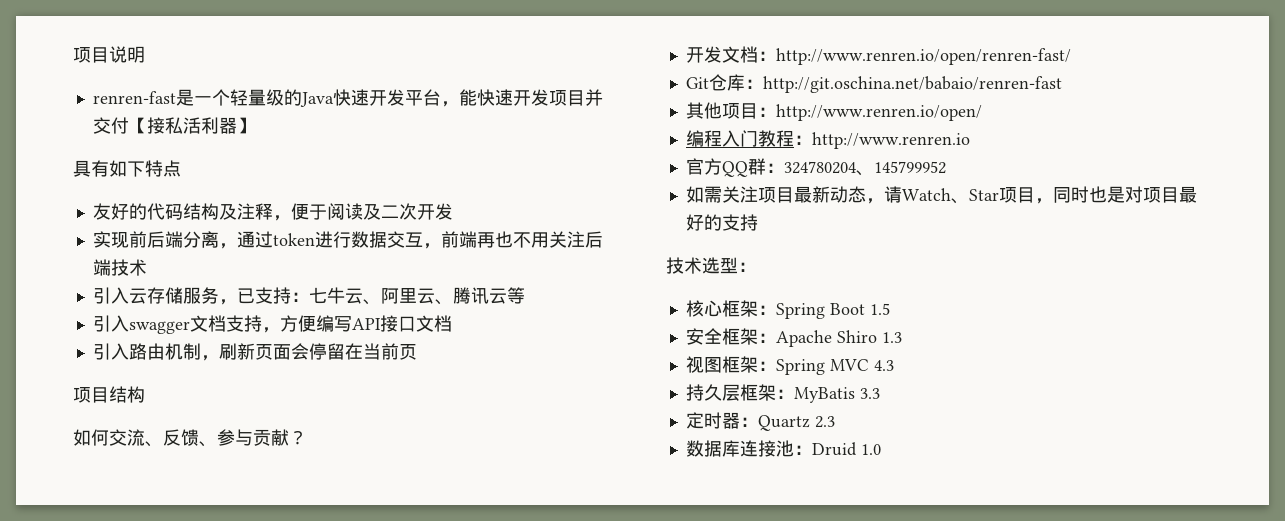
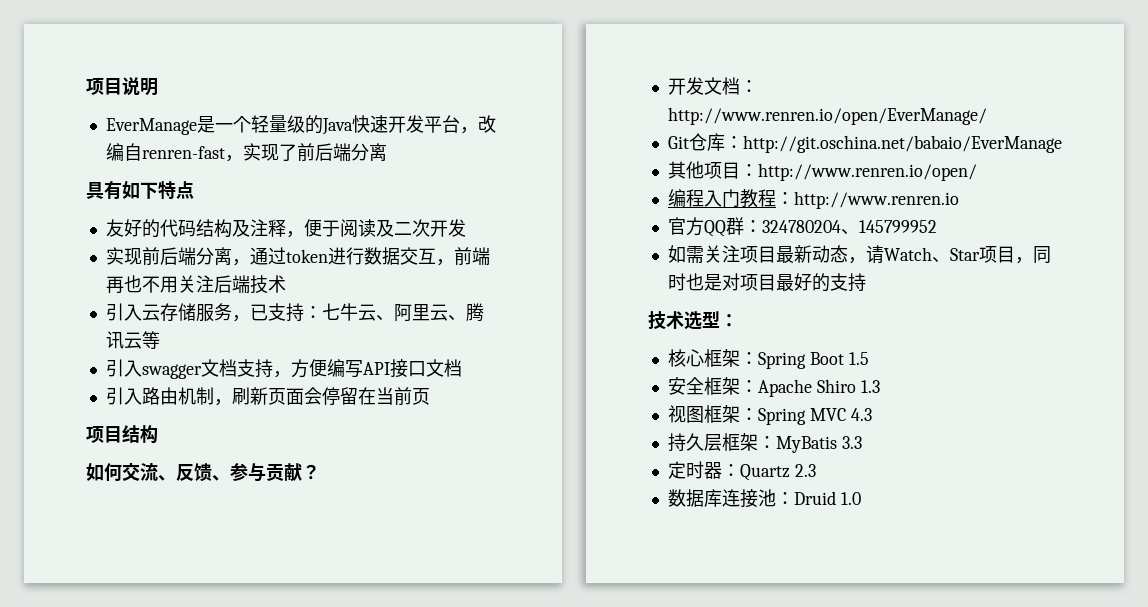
- renren-fast是一个轻量级的Java快速开发平台，能快速开发项目并交付【接私活利器】
+ EverManage是一个轻量级的Java快速开发平台，改编自renren-fast，实现了前后端分离
- 开发文档：http://www.renren.io/open/renren-fast/
+ 开发文档：http://www.renren.io/open/EverManage/
- Git仓库：http://git.oschina.net/babaio/renren-fast
+ Git仓库：http://git.oschina.net/babaio/EverManage

